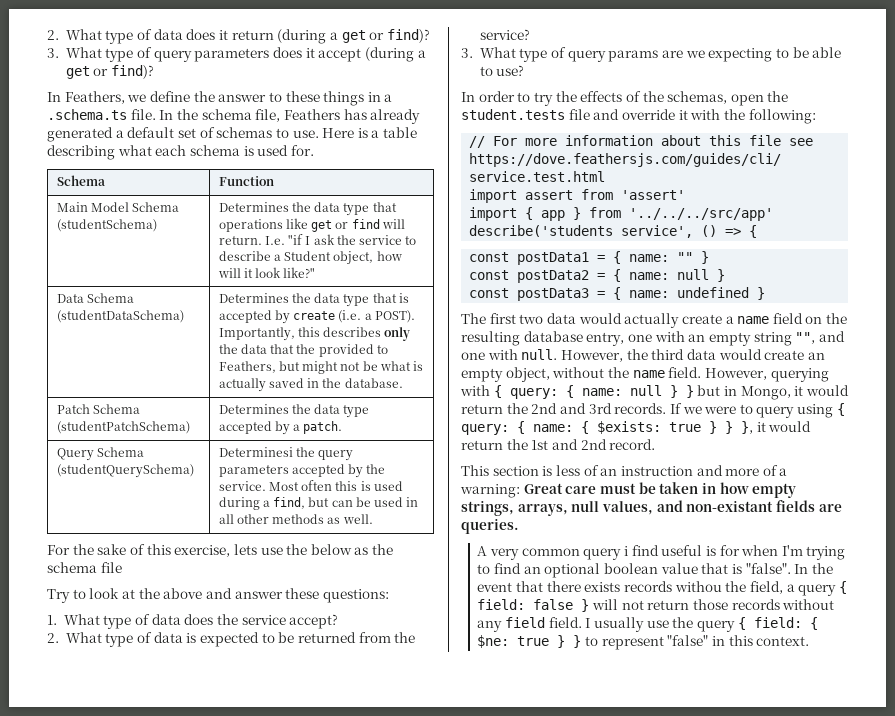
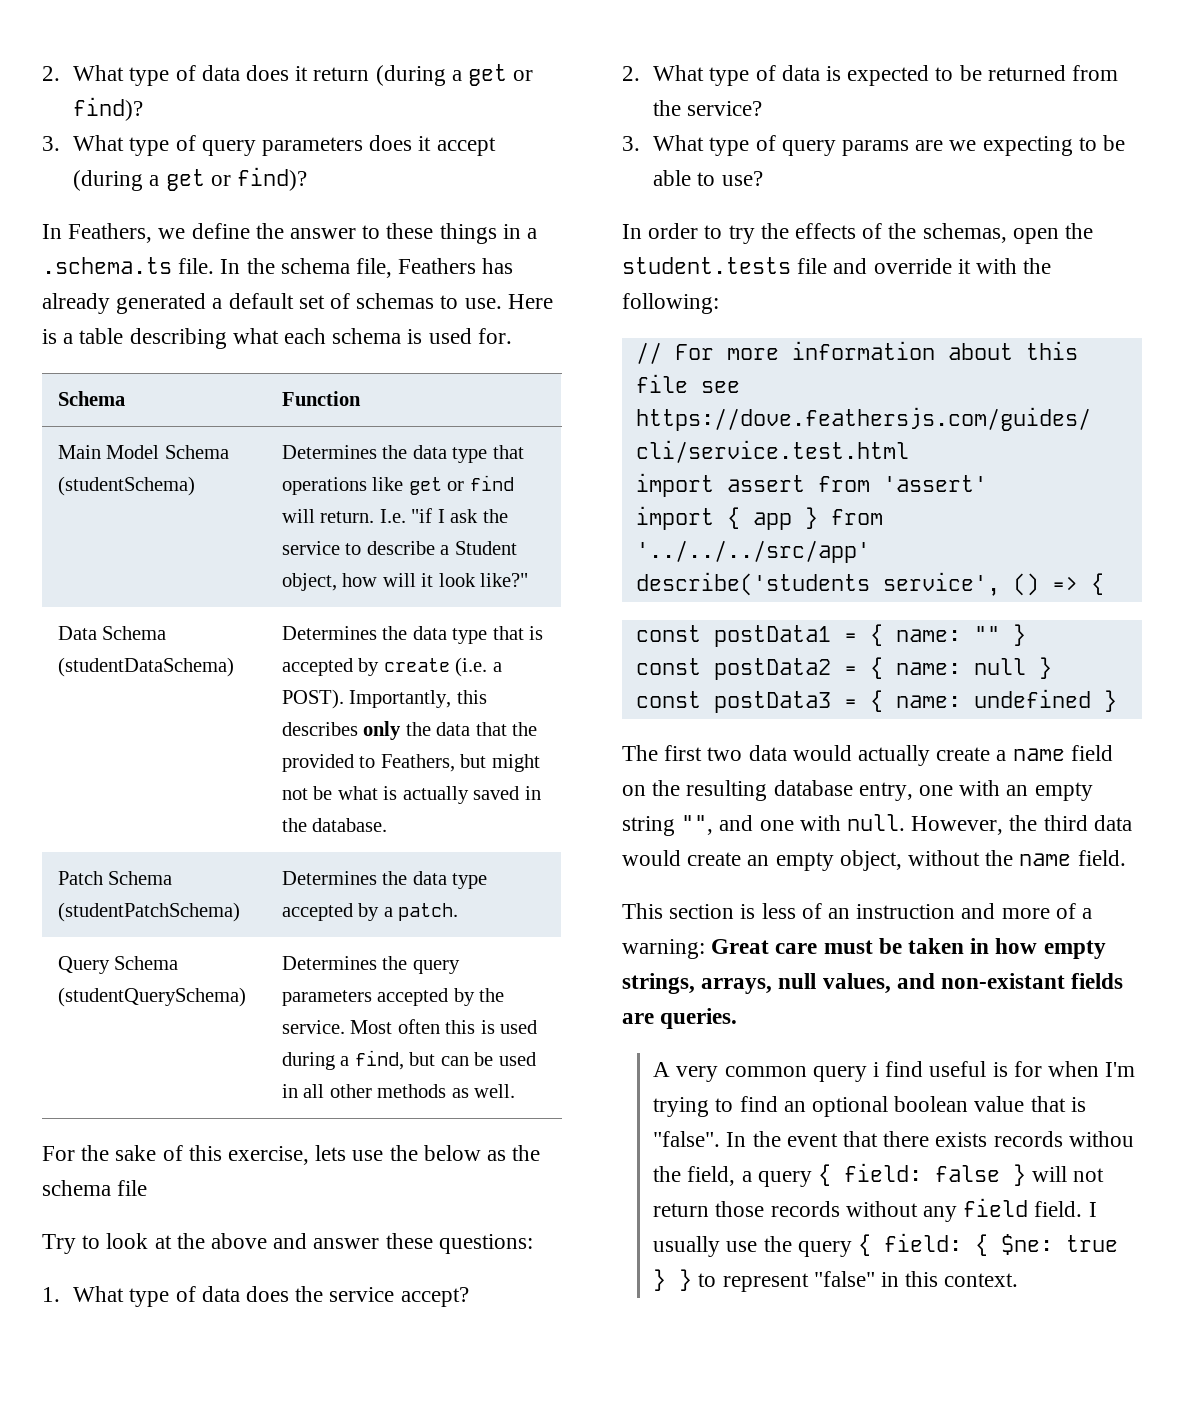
- Query Schema (studentQuerySchema) | Determinesi the query parameters accepted by the service. Most often this is used during a find, but can be used in all other methods as well.
+ Query Schema (studentQuerySchema) | Determines the query parameters accepted by the service. Most often this is used during a find, but can be used in all other methods as well.
- However, querying with { query: { name: null } } but in Mongo, it would return the 2nd and 3rd records. If we were to query using { query: { name: { $exists: true } } }, it would return the 1st and 2nd record.

